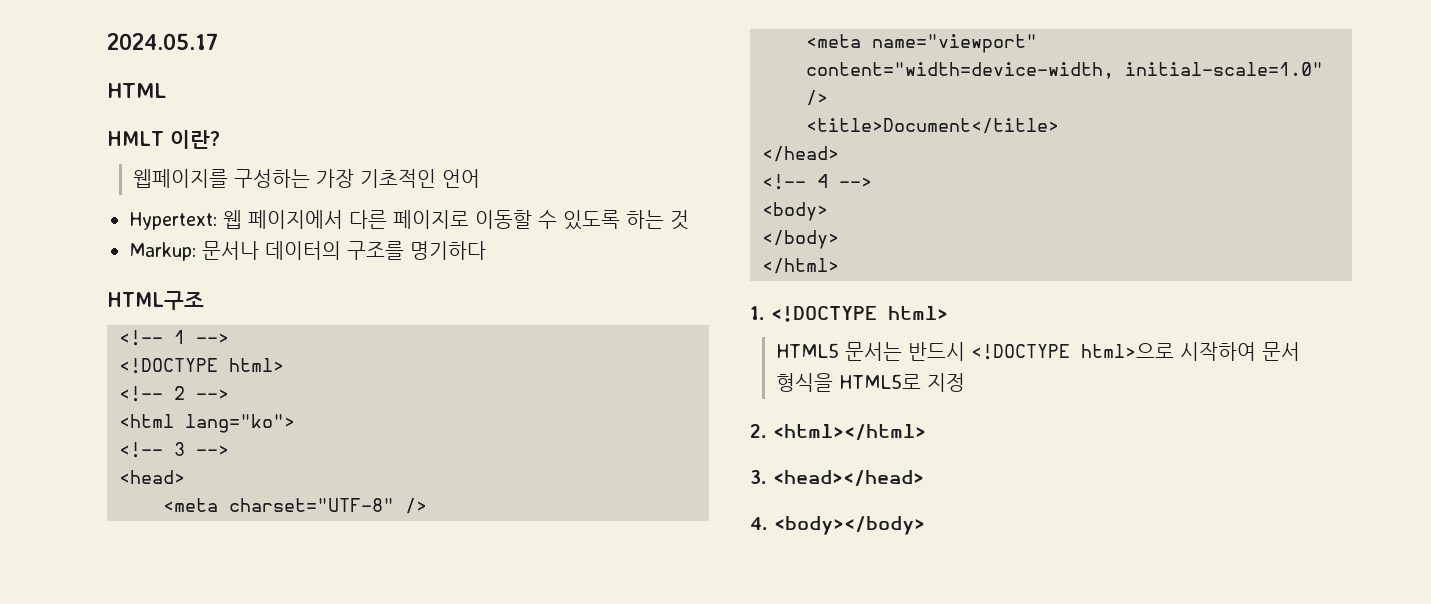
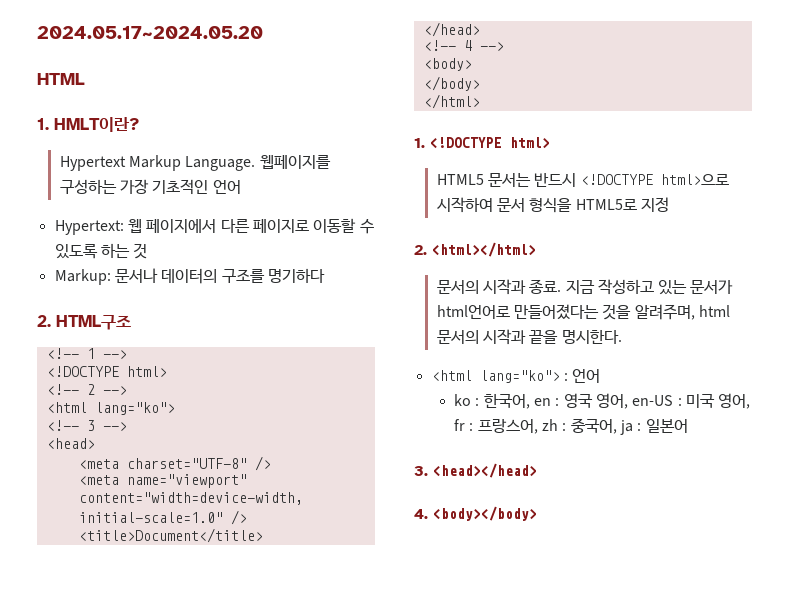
- 2024.05.17
+ 2024.05.17~2024.05.20
- HMLT 이란?
- 웹페이지를 구성하는 가장 기초적인 언어
+ 1. HMLT이란?
+ Hypertext Markup Language. 웹페이지를 구성하는 가장 기초적인 언어
- HTML구조
+ 2. HTML구조
+ 문서의 시작과 종료. 지금 작성하고 있는 문서가 html언어로 만들어졌다는 것을 알려주며, html 문서의 시작과 끝을 명시한다.
+ <html lang="ko"> : 언어
+ ko : 한국어, en : 영국 영어, en-US : 미국 영어, fr : 프랑스어, zh : 중국어, ja : 일본어

